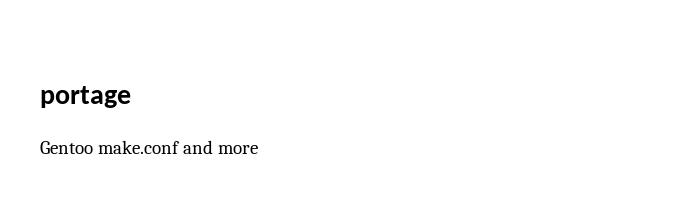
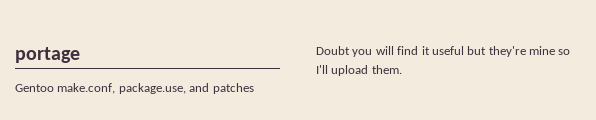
- Gentoo make.conf and more
+ Gentoo make.conf, package.use, and patches Doubt you will find it useful but they're mine so I'll upload them.

